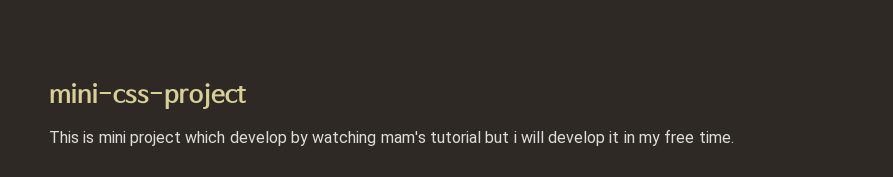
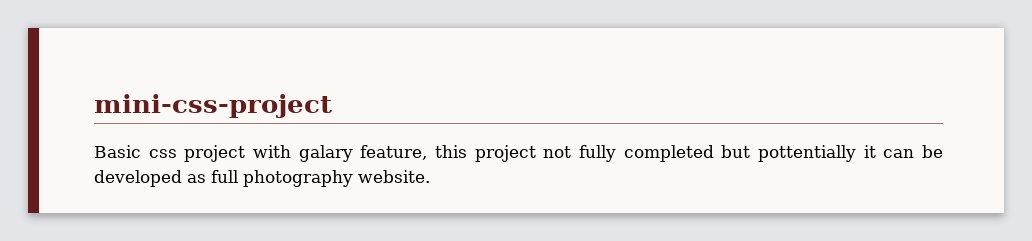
- This is mini project which develop by watching mam's tutorial but i will develop it in my free time.
+ Basic css project with galary feature, this project not fully completed but pottentially it can be developed as full photography website.

